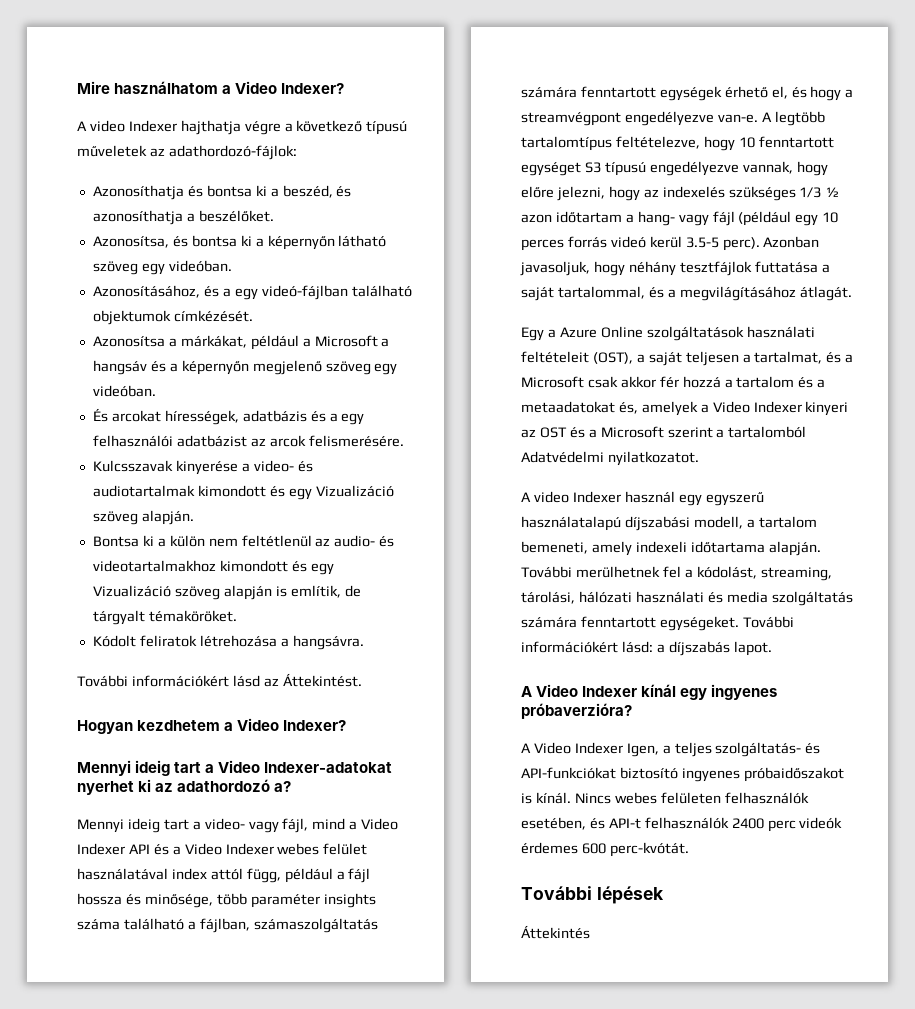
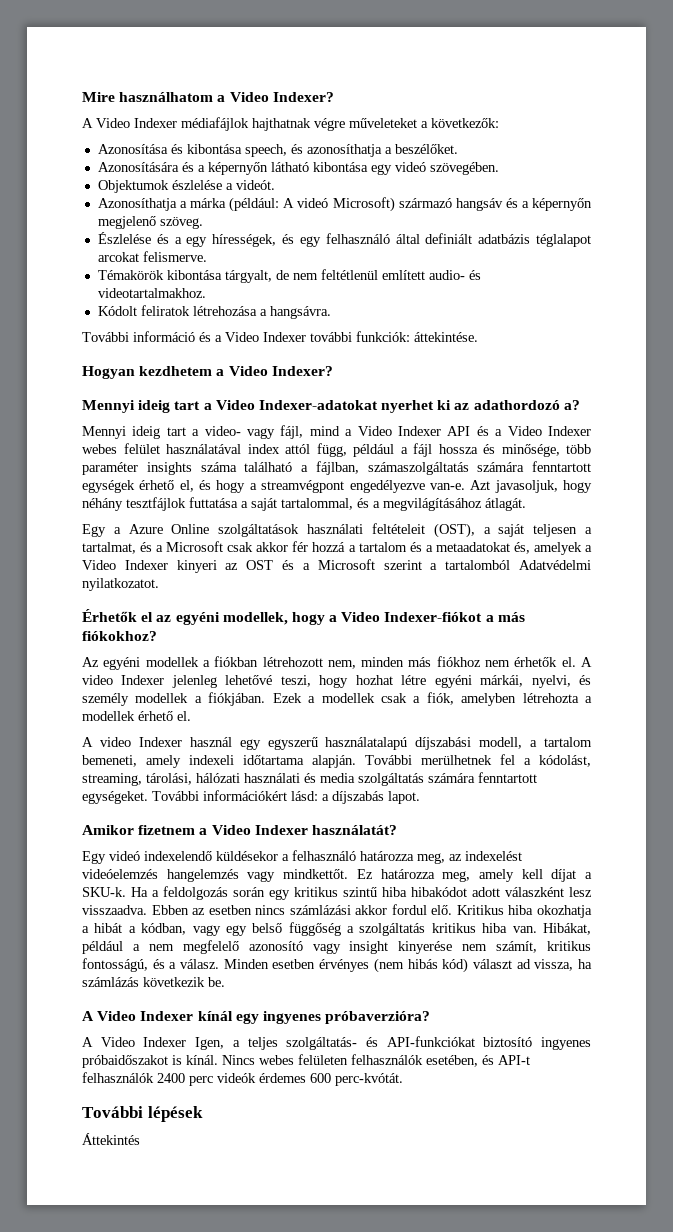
- A video Indexer hajthatja végre a következő típusú műveletek az adathordozó-fájlok:
- Azonosíthatja és bontsa ki a beszéd, és azonosíthatja a beszélőket.
- Azonosítsa, és bontsa ki a képernyőn látható szöveg egy videóban.
- Azonosításához, és a egy videó-fájlban található objektumok címkézését.
- Azonosítsa a márkákat, például a Microsoft a hangsáv és a képernyőn megjelenő szöveg egy videóban.
- És arcokat hírességek, adatbázis és a egy felhasználói adatbázist az arcok felismerésére.
- Kulcsszavak kinyerése a video- és audiotartalmak kimondott és egy Vizualizáció szöveg alapján.
- Bontsa ki a külön nem feltétlenül az audio- és videotartalmakhoz kimondott és egy Vizualizáció szöveg alapján is említik, de tárgyalt témaköröket.
+ A Video Indexer médiafájlok hajthatnak végre műveleteket a következők:
+ Azonosítása és kibontása speech, és azonosíthatja a beszélőket.
+ Azonosítására és a képernyőn látható kibontása egy videó szövegében.
+ Objektumok észlelése a videót.
+ Azonosíthatja a márka (például: A videó Microsoft) származó hangsáv és a képernyőn megjelenő szöveg.
+ Észlelése és a egy hírességek, és egy felhasználó által definiált adatbázis téglalapot arcokat felismerve.
+ Témakörök kibontása tárgyalt, de nem feltétlenül említett audio- és videotartalmakhoz.
- További információkért lásd az Áttekintést.
+ További információ és a Video Indexer további funkciók: áttekintése.
- A legtöbb tartalomtípus feltételezve, hogy 10 fenntartott egységet S3 típusú engedélyezve vannak, hogy előre jelezni, hogy az indexelés szükséges 1/3 ½ azon időtartam a hang- vagy fájl (például egy 10 perces forrás videó kerül 3.5-5 perc). Azonban javasoljuk, hogy néhány tesztfájlok futtatása a saját tartalommal, és a megvilágításához átlagát.
+ Azt javasoljuk, hogy néhány tesztfájlok futtatása a saját tartalommal, és a megvilágításához átlagát.
+ Érhetők el az egyéni modellek, hogy a Video Indexer-fiókot a más fiókokhoz?
+ Az egyéni modellek a fiókban létrehozott nem, minden más fiókhoz nem érhetők el. A video Indexer jelenleg lehetővé teszi, hogy hozhat létre egyéni márkái, nyelvi, és személy modellek a fiókjában. Ezek a modellek csak a fiók, amelyben létrehozta a modellek érhető el.
+ Amikor fizetnem a Video Indexer használatát?
+ Egy videó indexelendő küldésekor a felhasználó határozza meg, az indexelést videóelemzés hangelemzés vagy mindkettőt. Ez határozza meg, amely kell díjat a SKU-k. Ha a feldolgozás során egy kritikus szintű hiba hibakódot adott válaszként lesz visszaadva. Ebben az esetben nincs számlázási akkor fordul elő. Kritikus hiba okozhatja a hibát a kódban, vagy egy belső függőség a szolgáltatás kritikus hiba van. Hibákat, például a nem megfelelő azonosító vagy insight kinyerése nem számít, kritikus fontosságú, és a válasz. Minden esetben érvényes (nem hibás kód) választ ad vissza, ha számlázás következik be.

